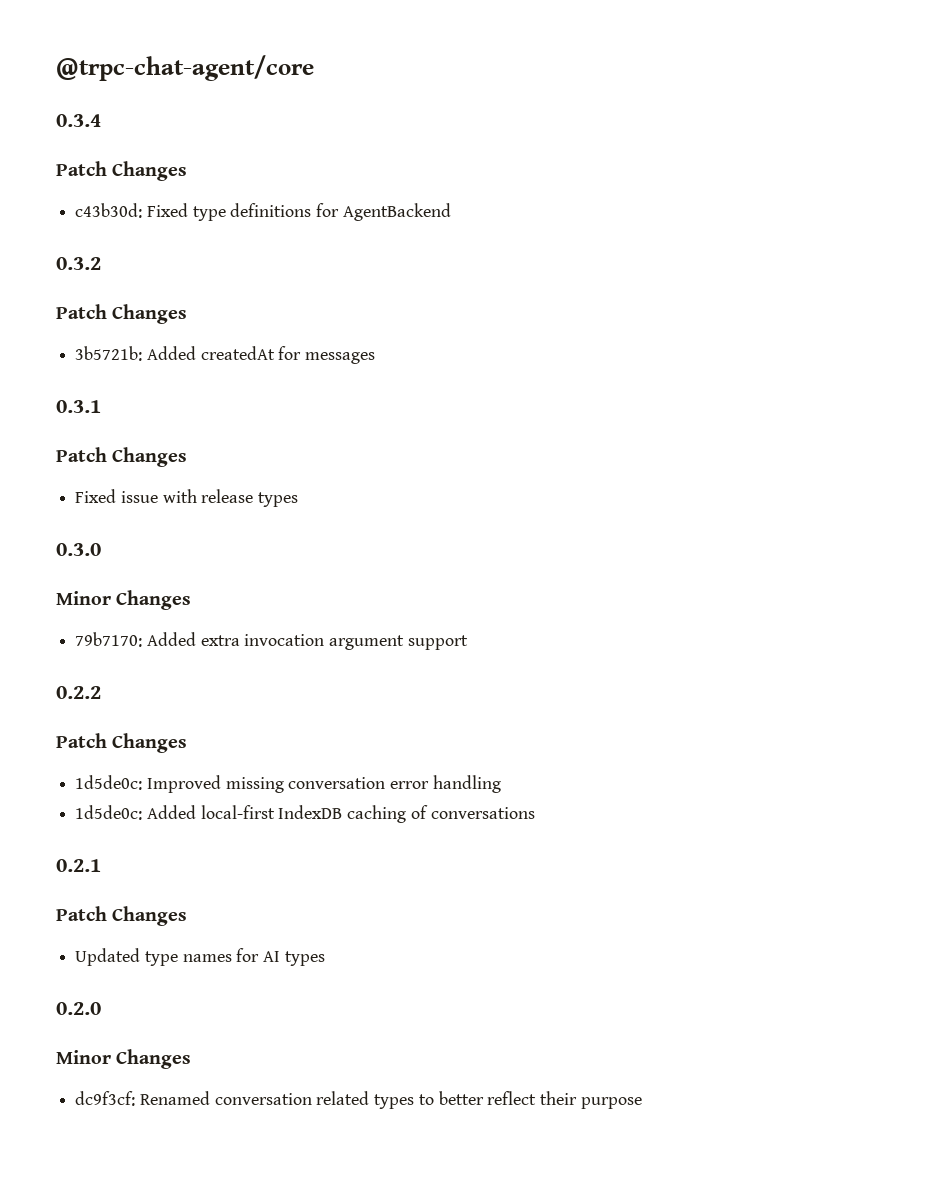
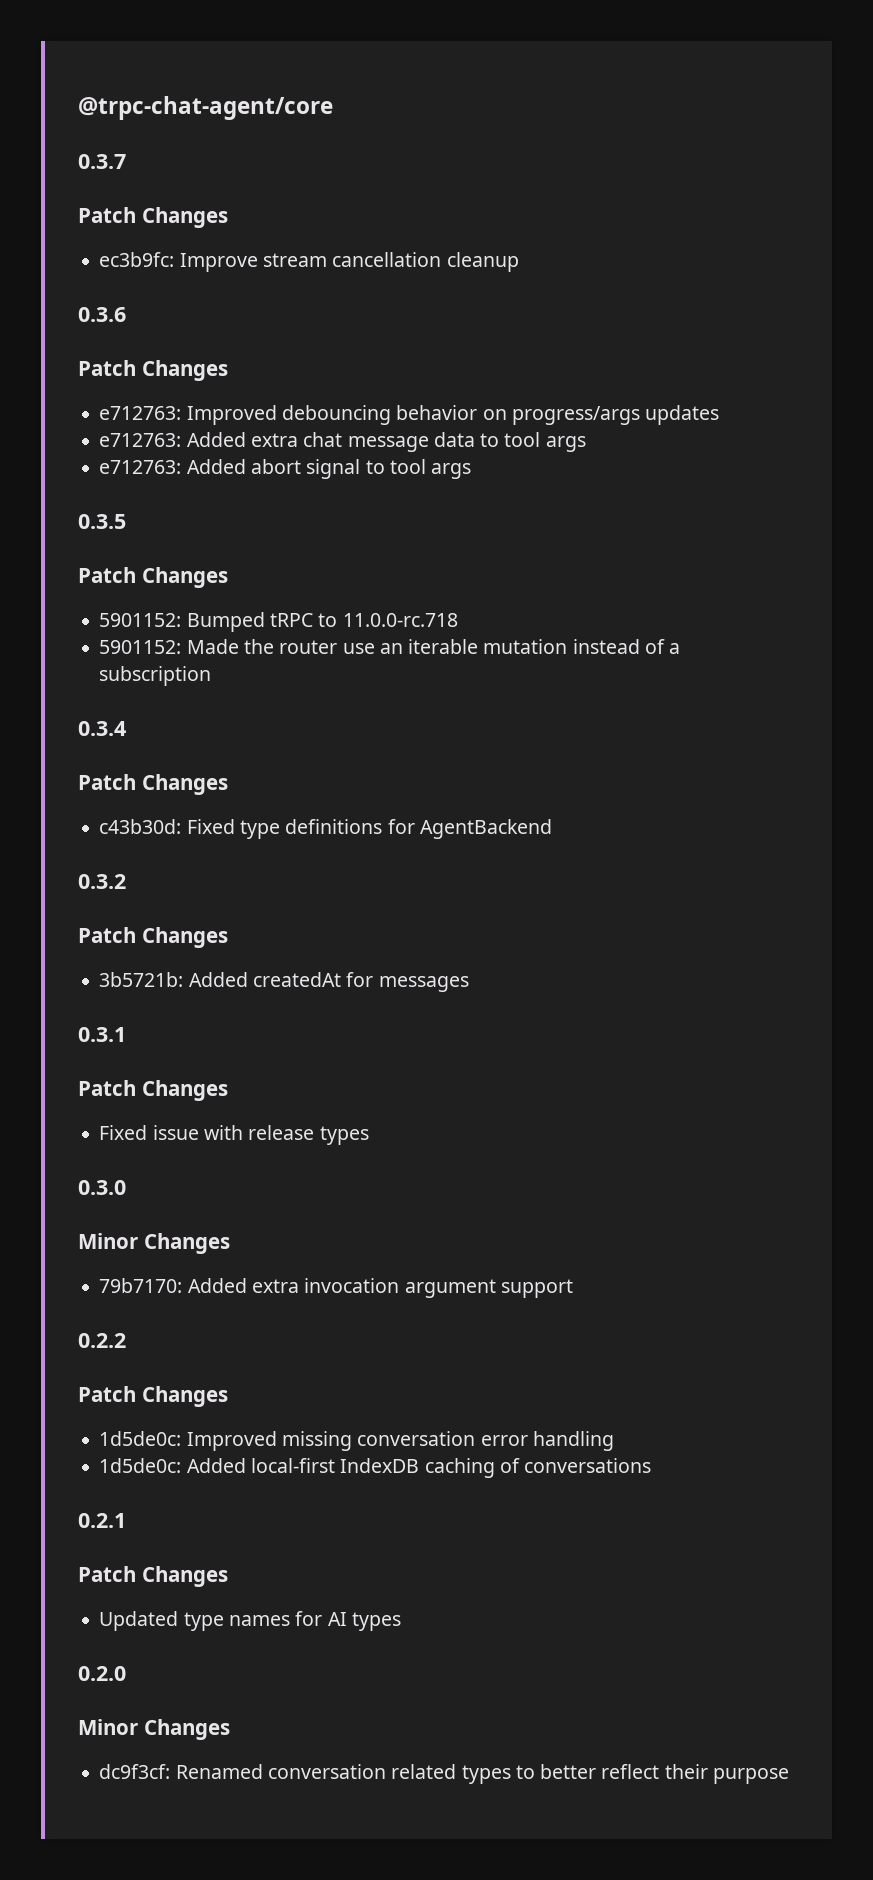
+ 0.3.7
+ Patch Changes
+ ec3b9fc: Improve stream cancellation cleanup
+ 0.3.6
+ Patch Changes
+ e712763: Improved debouncing behavior on progress/args updates
+ e712763: Added extra chat message data to tool args
+ e712763: Added abort signal to tool args
+ 0.3.5
+ Patch Changes
+ 5901152: Bumped tRPC to 11.0.0-rc.718
+ 5901152: Made the router use an iterable mutation instead of a subscription

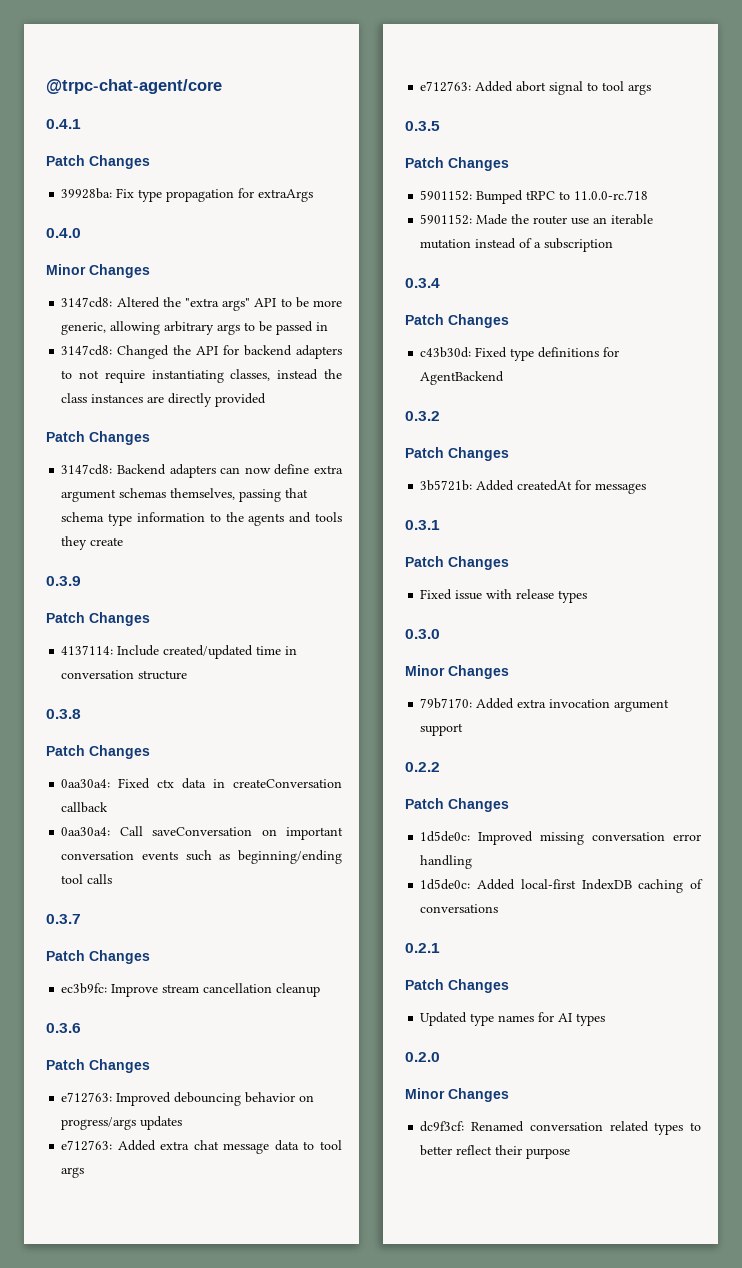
+ 0.4.1
+ Patch Changes
+ 39928ba: Fix type propagation for extraArgs
+ 0.4.0
+ Minor Changes
+ 3147cd8: Altered the "extra args" API to be more generic, allowing arbitrary args to be passed in
+ 3147cd8: Changed the API for backend adapters to not require instantiating classes, instead the class instances are directly provided
+ Patch Changes
+ 3147cd8: Backend adapters can now define extra argument schemas themselves, passing that schema type information to the agents and tools they create
+ 0.3.9
+ Patch Changes
+ 4137114: Include created/updated time in conversation structure
+ 0.3.8
+ Patch Changes
+ 0aa30a4: Fixed ctx data in createConversation callback
+ 0aa30a4: Call saveConversation on important conversation events such as beginning/ending tool calls

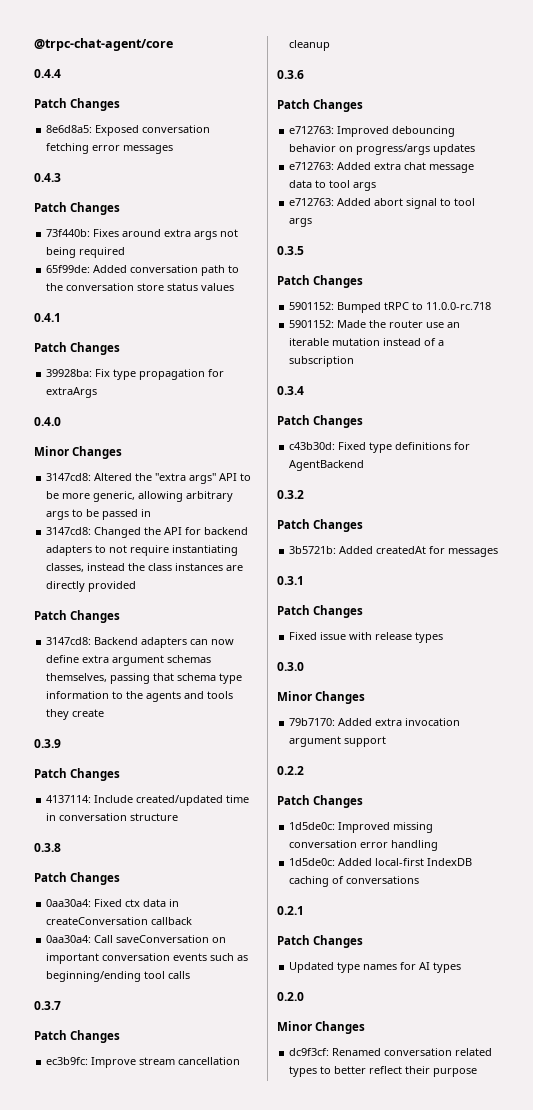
+ 0.4.4
+ Patch Changes
+ 8e6d8a5: Exposed conversation fetching error messages
+ 0.4.3
+ Patch Changes
+ 73f440b: Fixes around extra args not being required
+ 65f99de: Added conversation path to the conversation store status values

